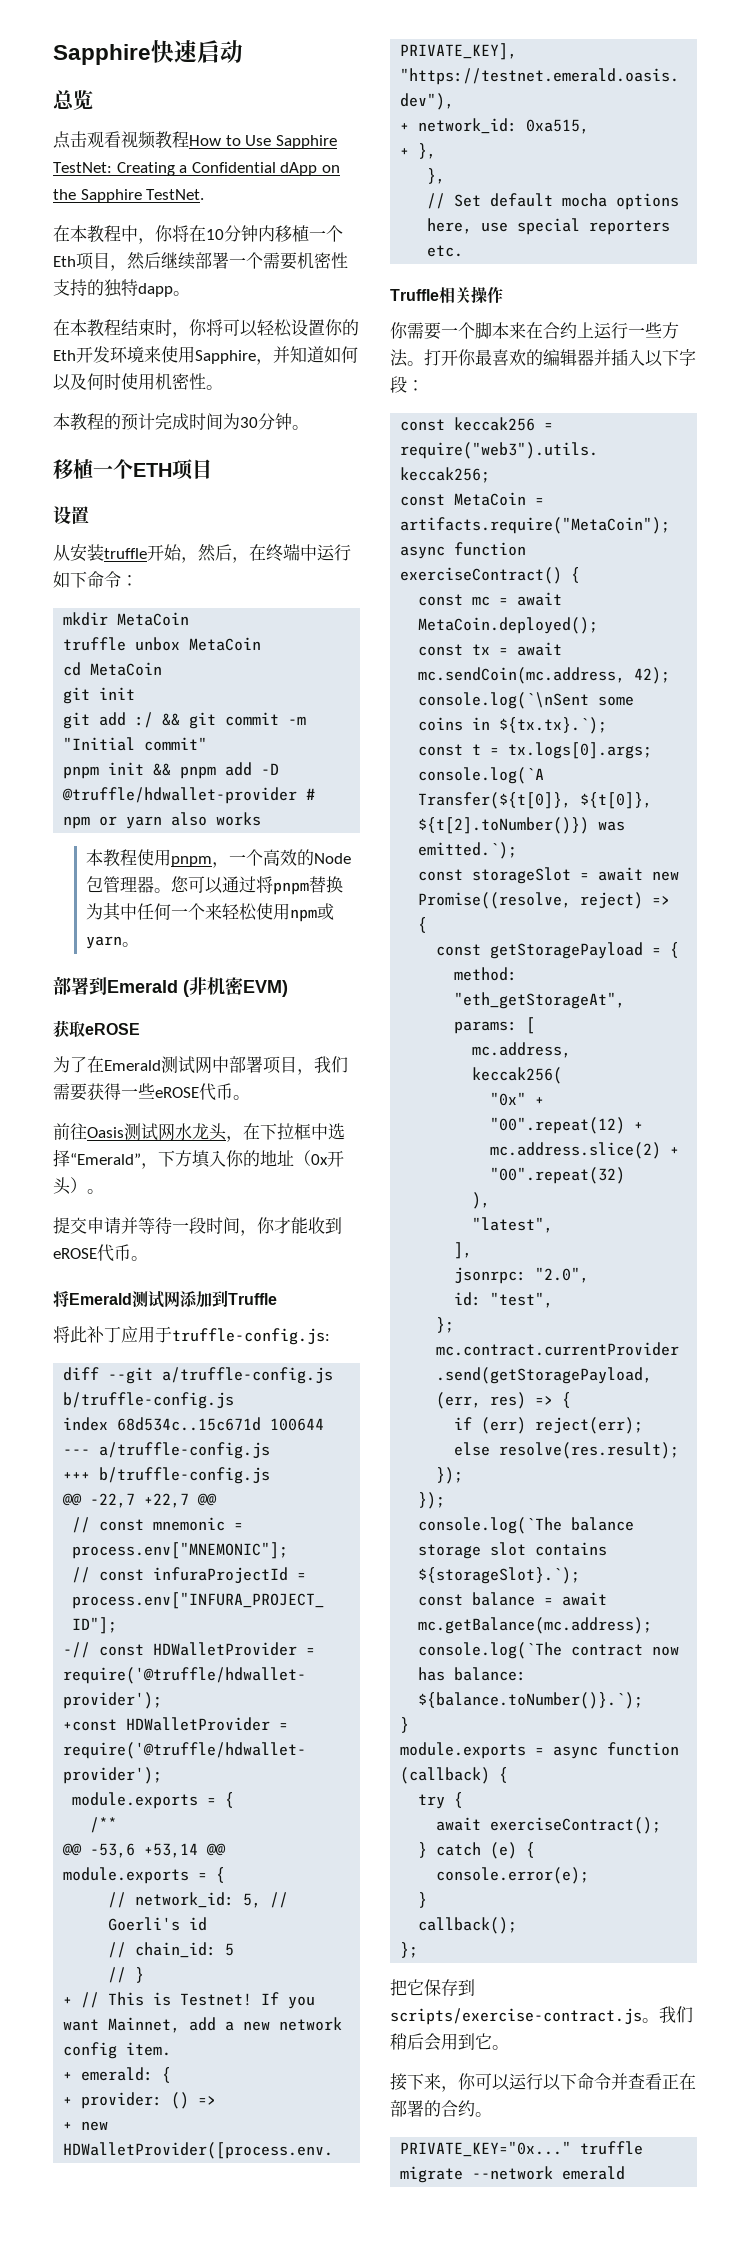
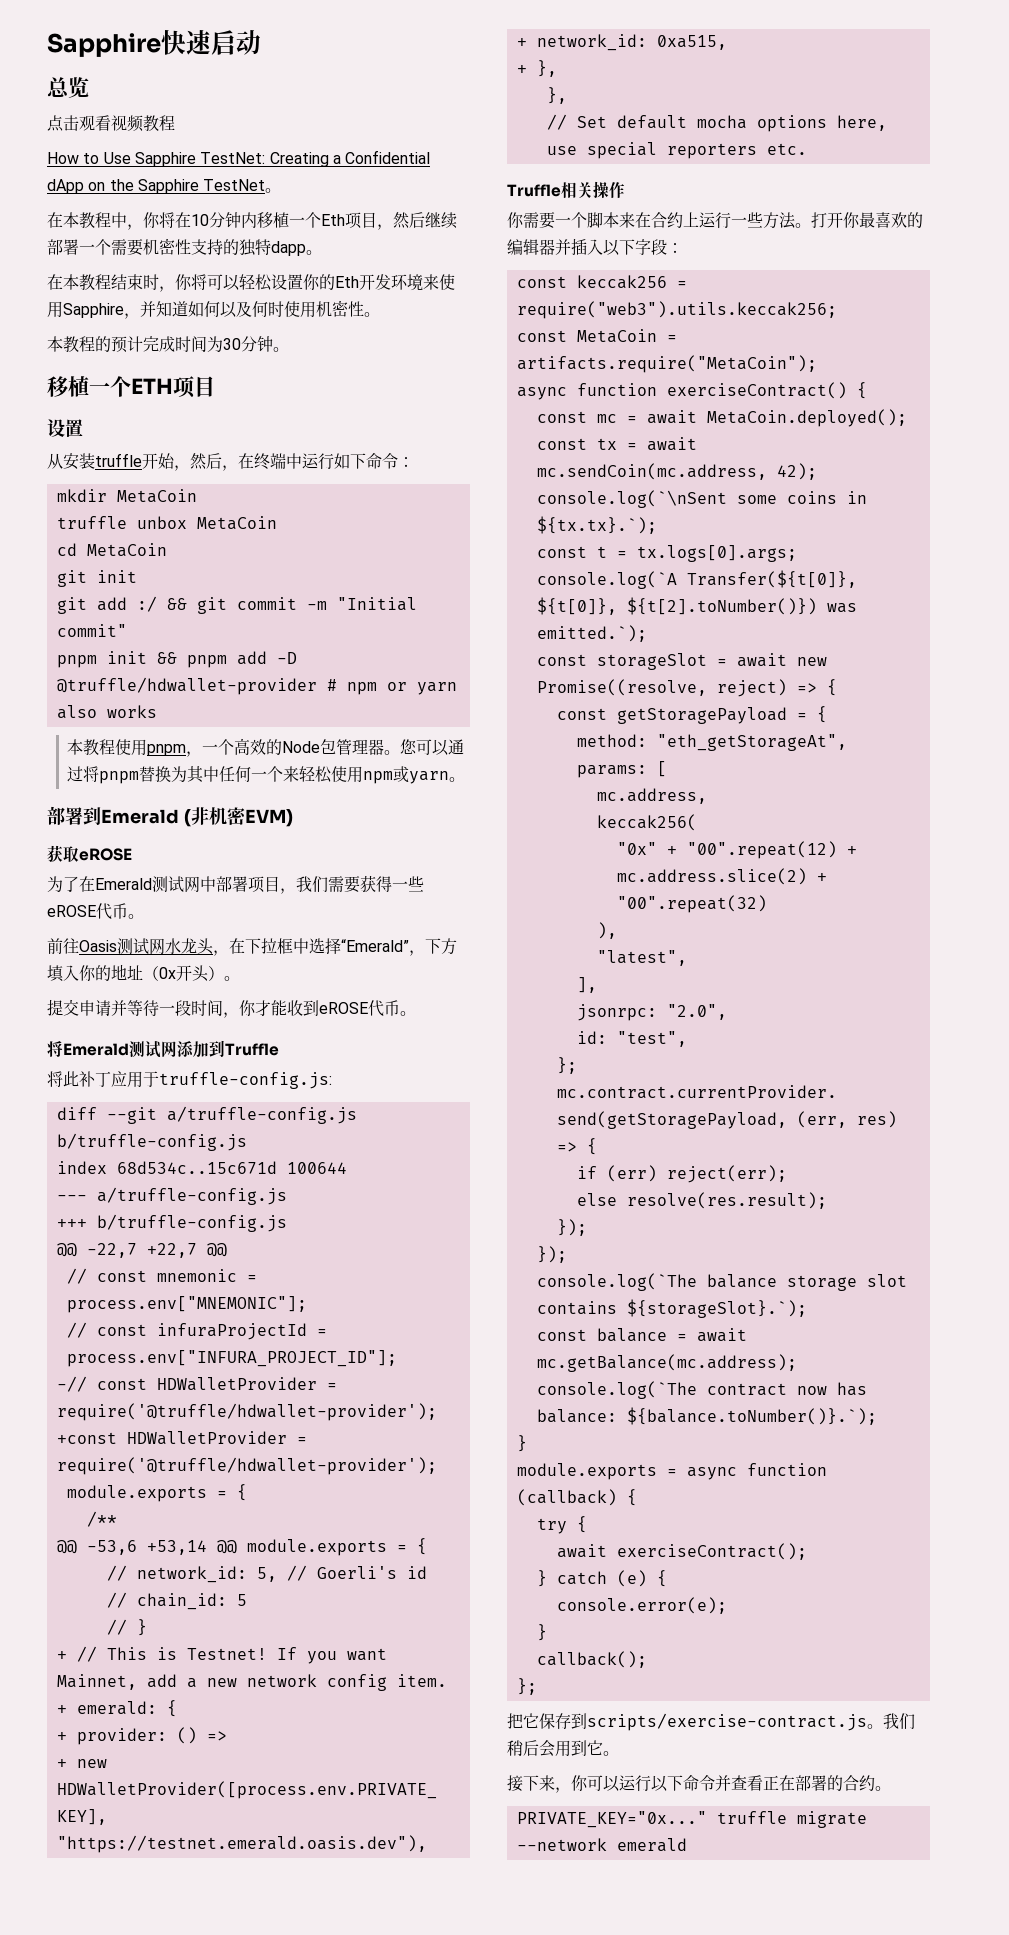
- 点击观看视频教程How to Use Sapphire TestNet: Creating a Confidential dApp on the Sapphire TestNet.
+ 点击观看视频教程
+ How to Use Sapphire TestNet: Creating a Confidential dApp on the Sapphire TestNet。

